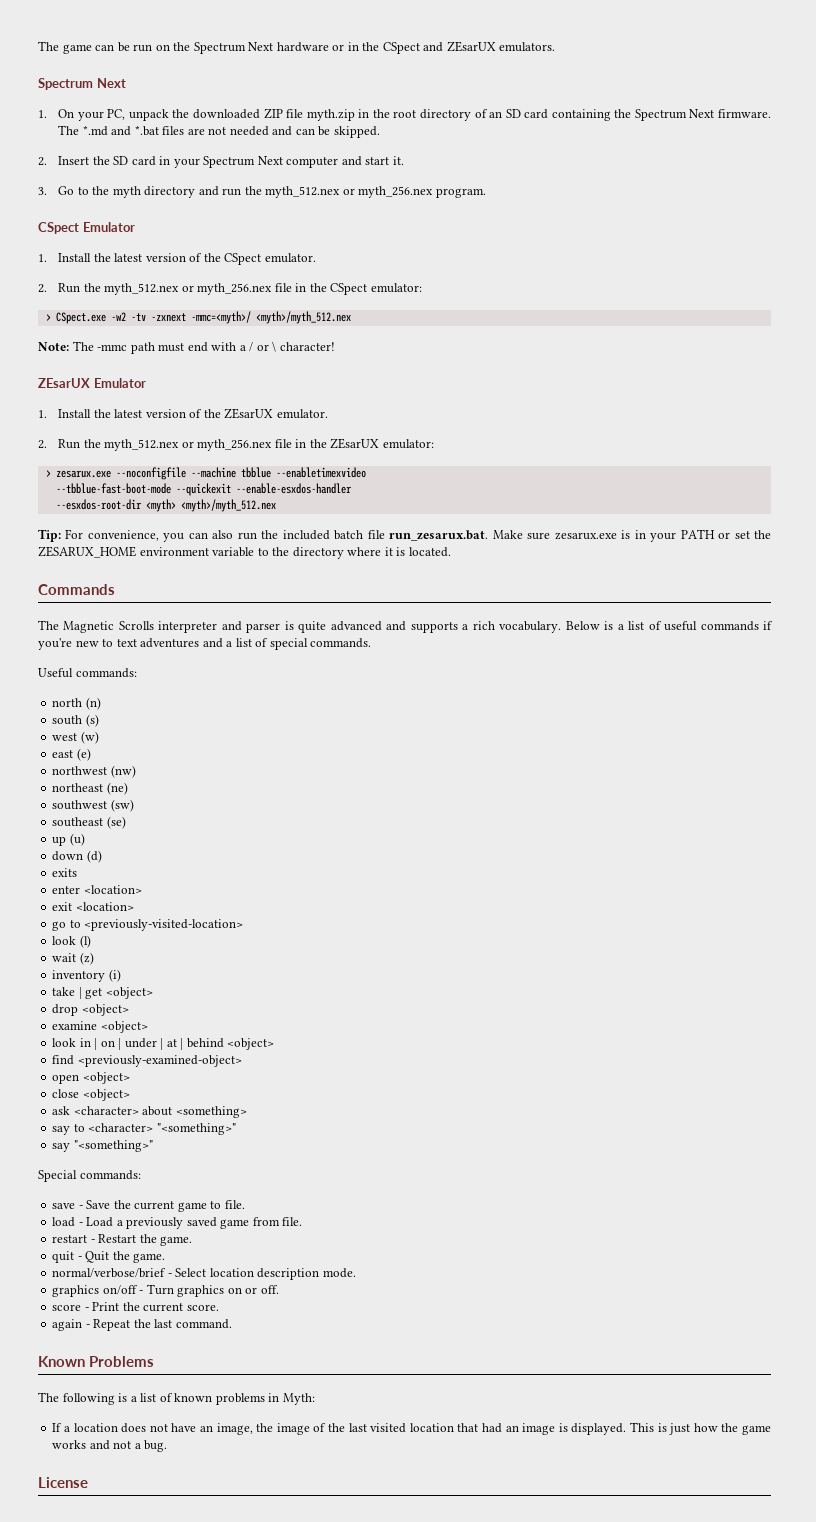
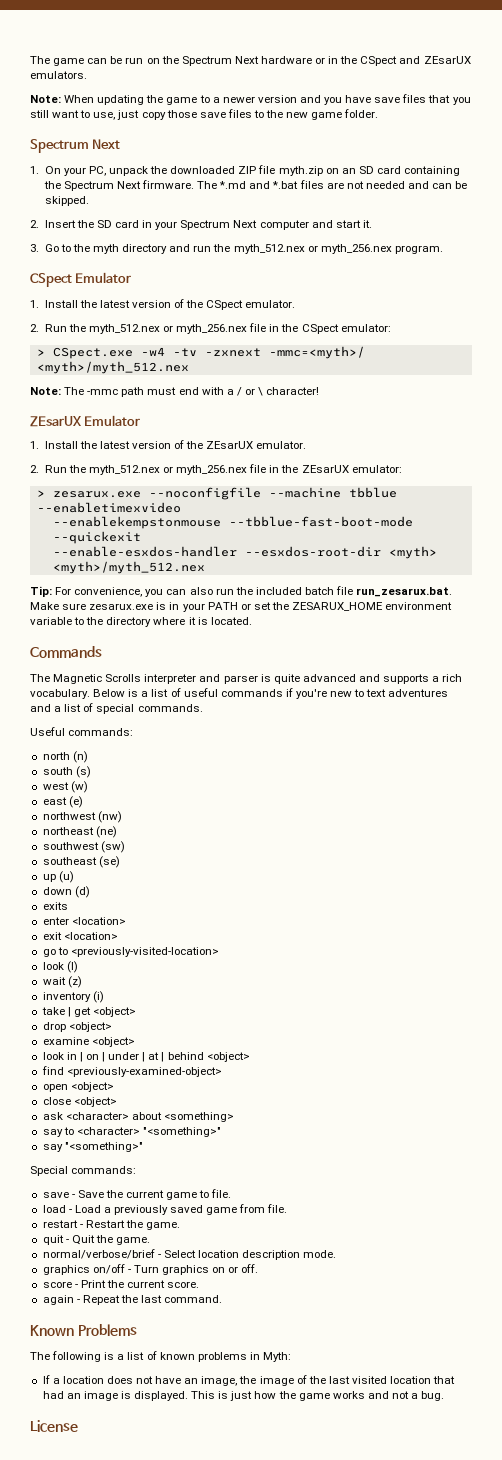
+ Note: When updating the game to a newer version and you have save files that you still want to use, just copy those save files to the new game folder.
- 1. On your PC, unpack the downloaded ZIP file myth.zip in the root directory of an SD card containing the Spectrum Next firmware.
+ 1. On your PC, unpack the downloaded ZIP file myth.zip on an SD card containing the Spectrum Next firmware.
- > CSpect.exe -w2 -tv -zxnext -mmc=<myth>/ <myth>/myth_512.nex
+ > CSpect.exe -w4 -tv -zxnext -mmc=<myth>/ <myth>/myth_512.nex
- --tbblue-fast-boot-mode --quickexit --enable-esxdos-handler
- --esxdos-root-dir <myth> <myth>/myth_512.nex
+ --enablekempstonmouse --tbblue-fast-boot-mode --quickexit
+ --enable-esxdos-handler --esxdos-root-dir <myth> <myth>/myth_512.nex

